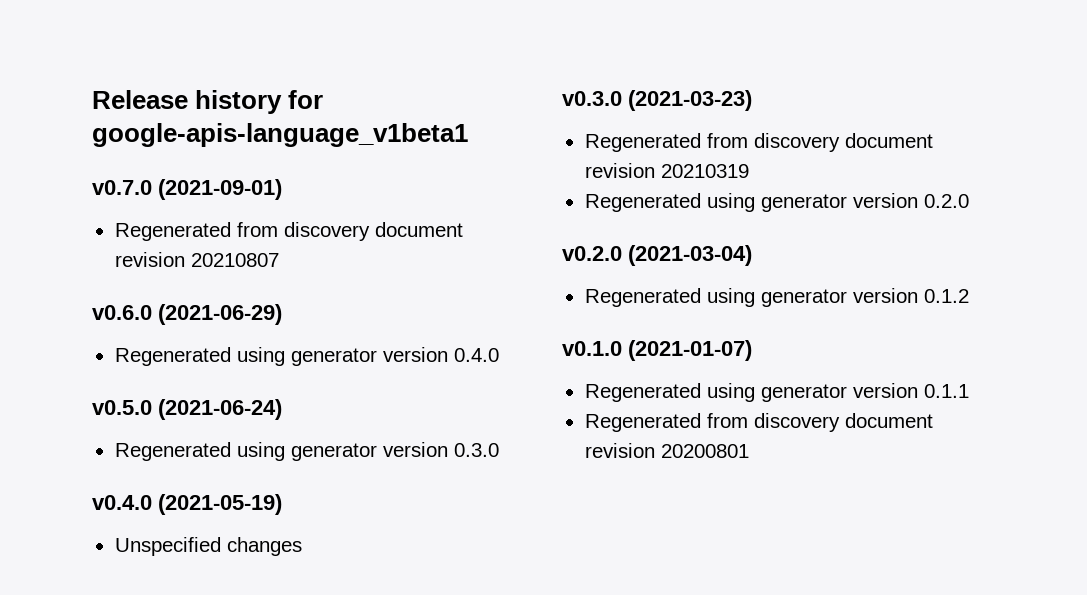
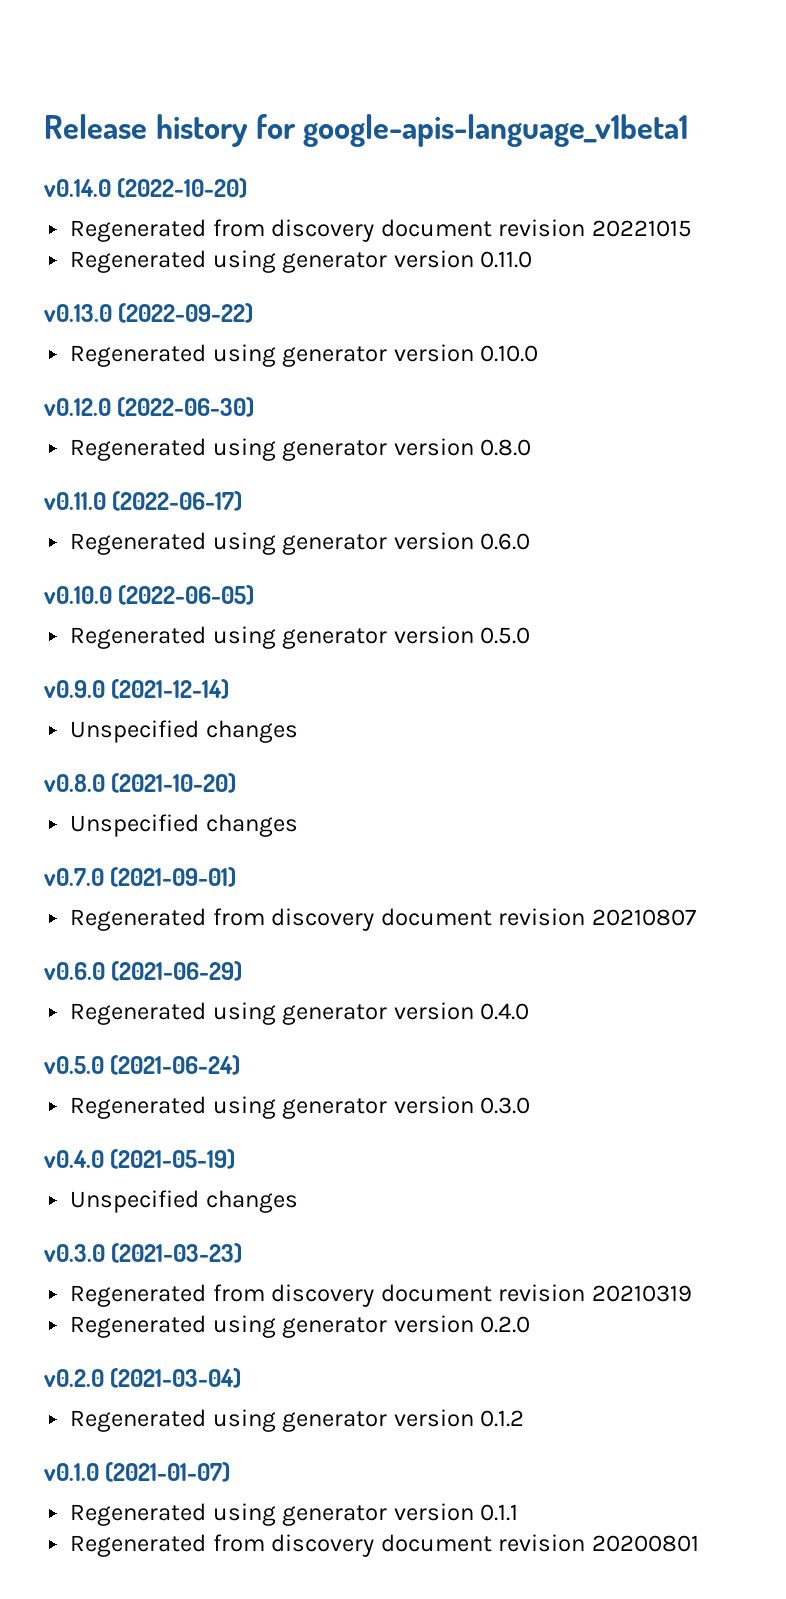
+ v0.14.0 (2022-10-20)
+ Regenerated from discovery document revision 20221015
+ Regenerated using generator version 0.11.0
+ v0.13.0 (2022-09-22)
+ Regenerated using generator version 0.10.0
+ v0.12.0 (2022-06-30)
+ Regenerated using generator version 0.8.0
+ v0.11.0 (2022-06-17)
+ Regenerated using generator version 0.6.0
+ v0.10.0 (2022-06-05)
+ Regenerated using generator version 0.5.0
+ v0.9.0 (2021-12-14)
+ Unspecified changes
+ v0.8.0 (2021-10-20)
+ Unspecified changes

